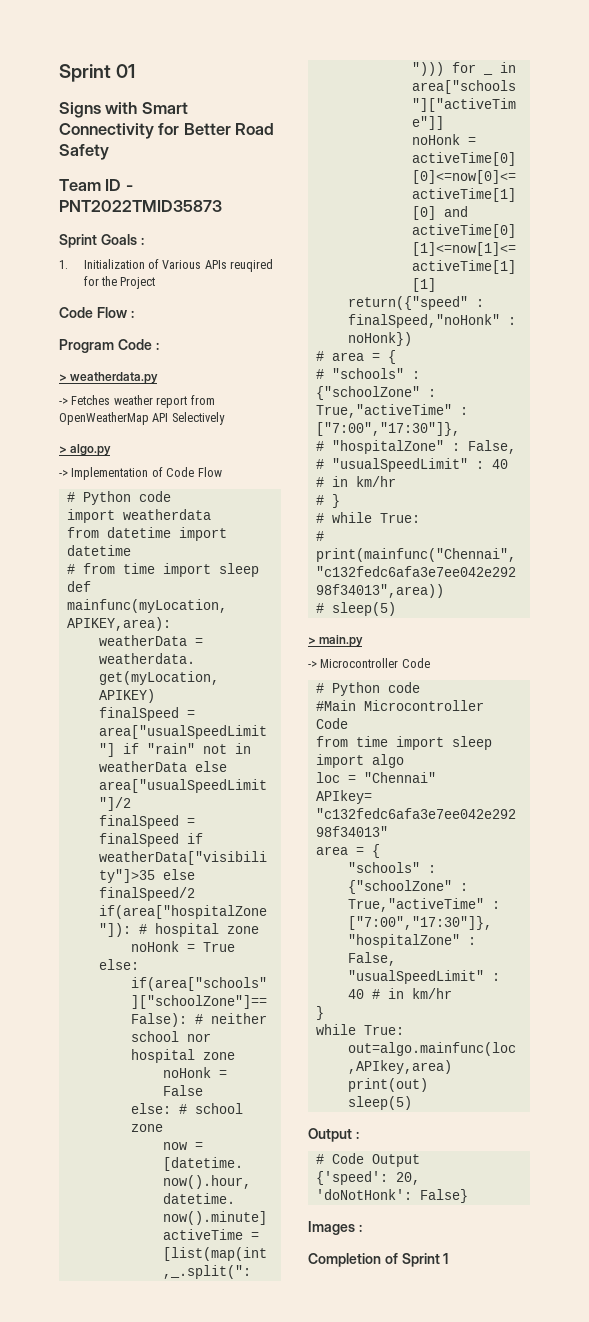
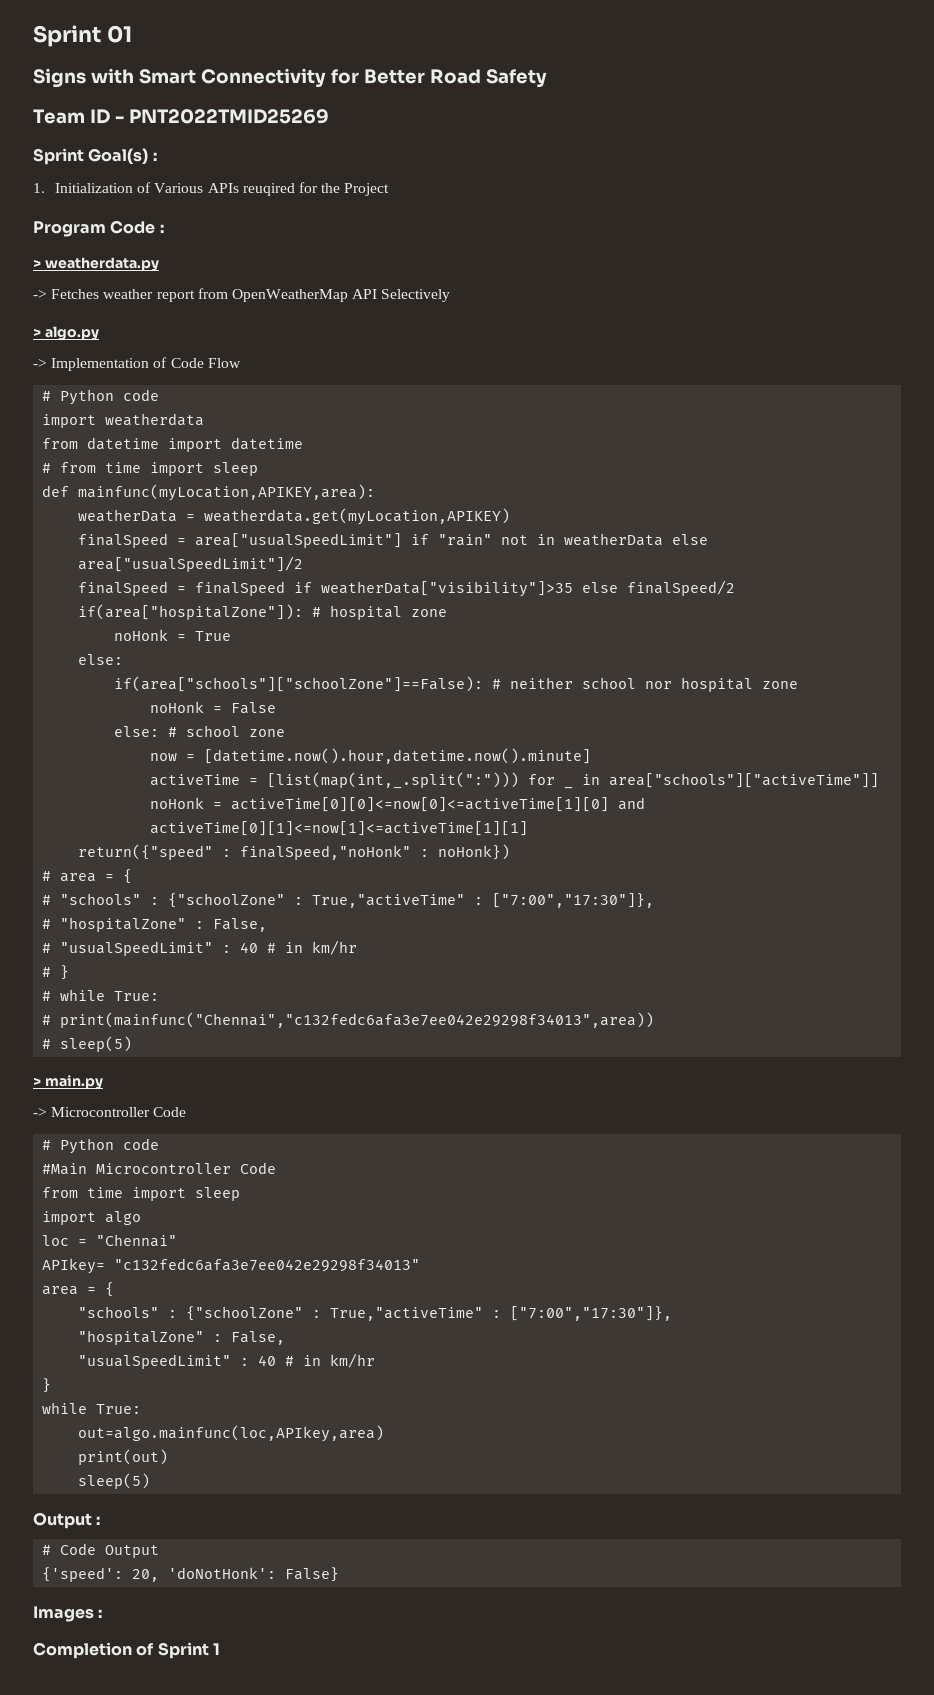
- Team ID - PNT2022TMID35873
- Sprint Goals :
+ Team ID - PNT2022TMID25269
+ Sprint Goal(s) :
- Code Flow :

